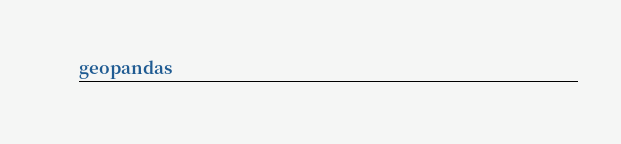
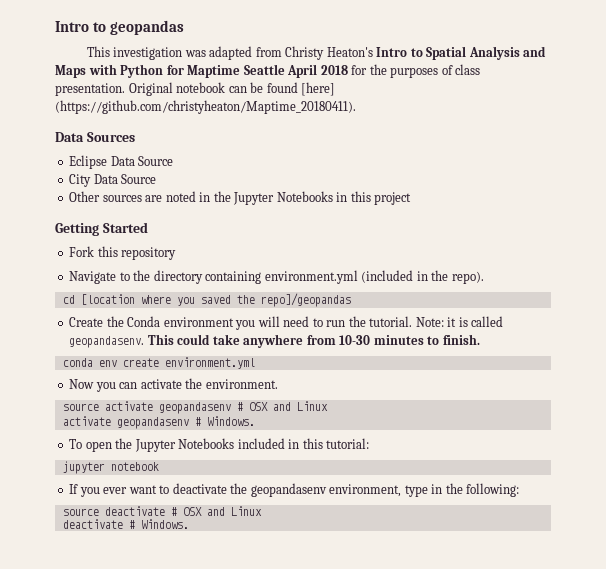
- geopandas
+ Intro to geopandas
+ This investigation was adapted from Christy Heaton's Intro to Spatial Analysis and Maps with Python for Maptime Seattle April 2018 for the purposes of class presentation. Original notebook can be found [here] (https://github.com/christyheaton/Maptime_20180411).
+ Data Sources
+ Eclipse Data Source
+ City Data Source
+ Other sources are noted in the Jupyter Notebooks in this project
+ Getting Started
+ Fork this repository
+ Navigate to the directory containing environment.yml (included in the repo).
+ cd [location where you saved the repo]/geopandas
+ Create the Conda environment you will need to run the tutorial. Note: it is called geopandasenv. This could take anywhere from 10-30 minutes to finish.
+ conda env create environment.yml
+ Now you can activate the environment.
+ source activate geopandasenv # OSX and Linux
+ activate geopandasenv # Windows.
+ To open the Jupyter Notebooks included in this tutorial:
+ jupyter notebook
+ If you ever want to deactivate the geopandasenv environment, type in the following:
+ source deactivate # OSX and Linux
+ deactivate # Windows.

